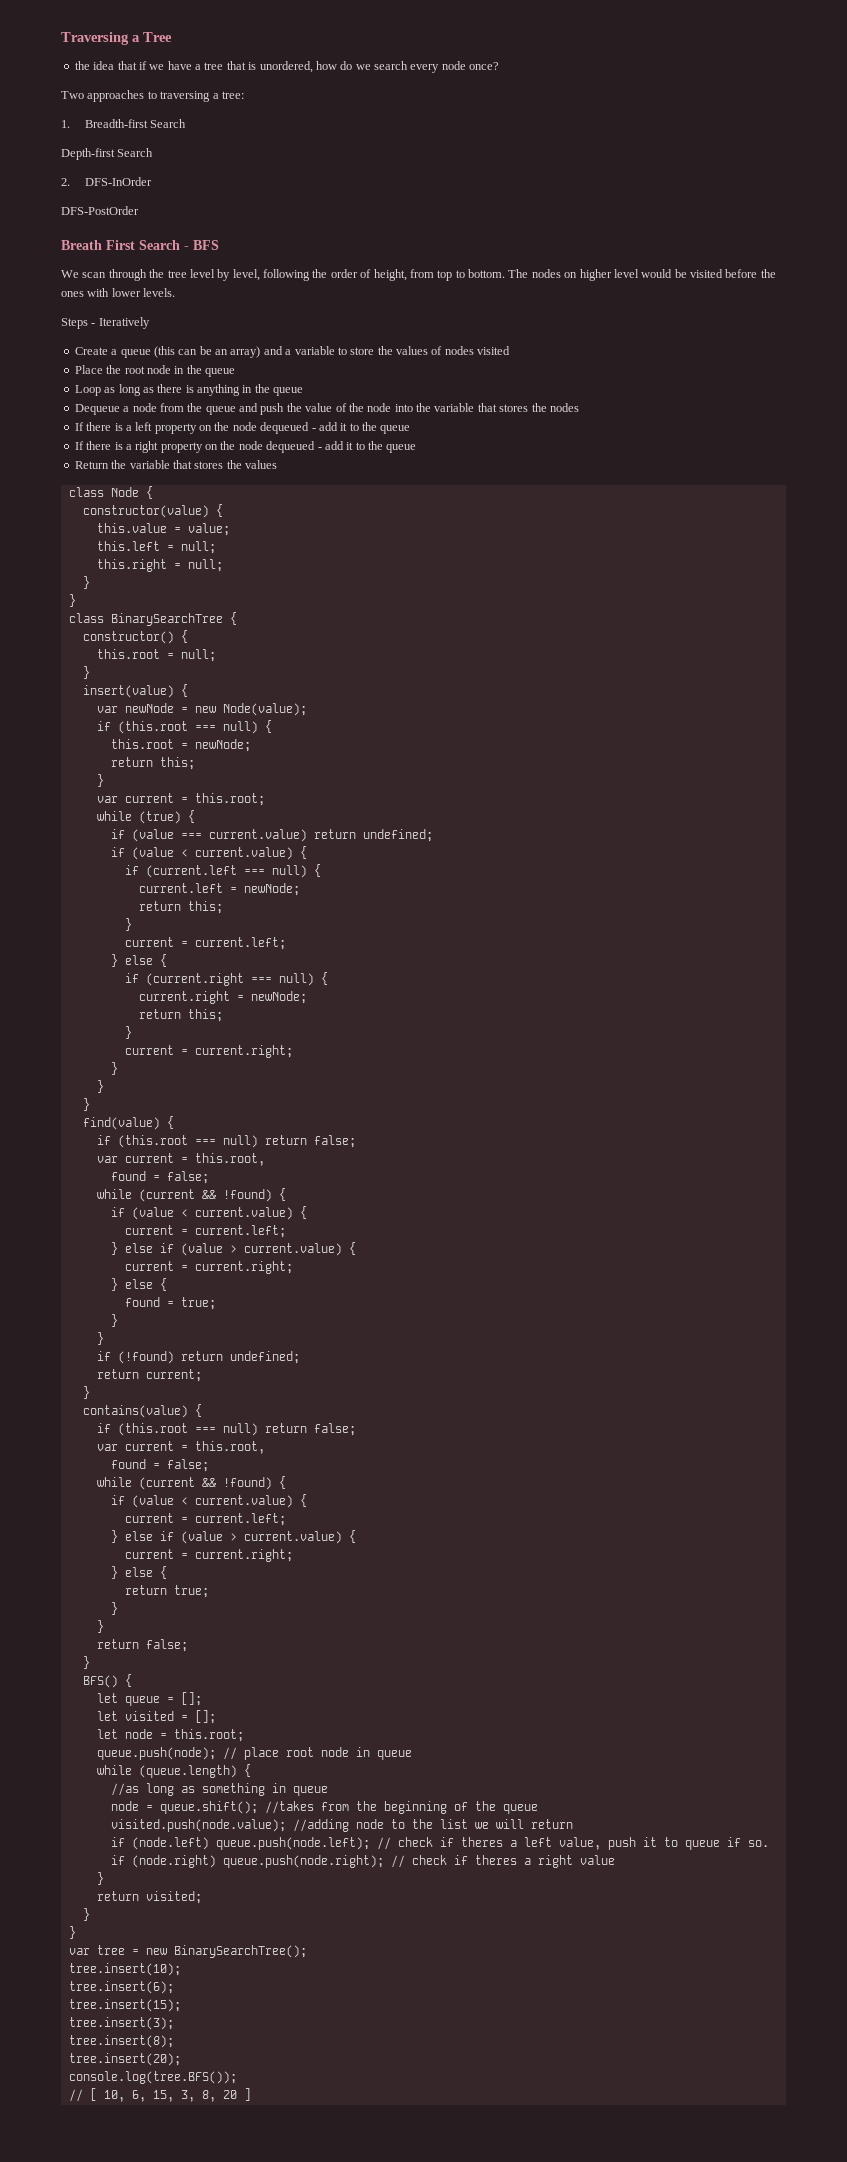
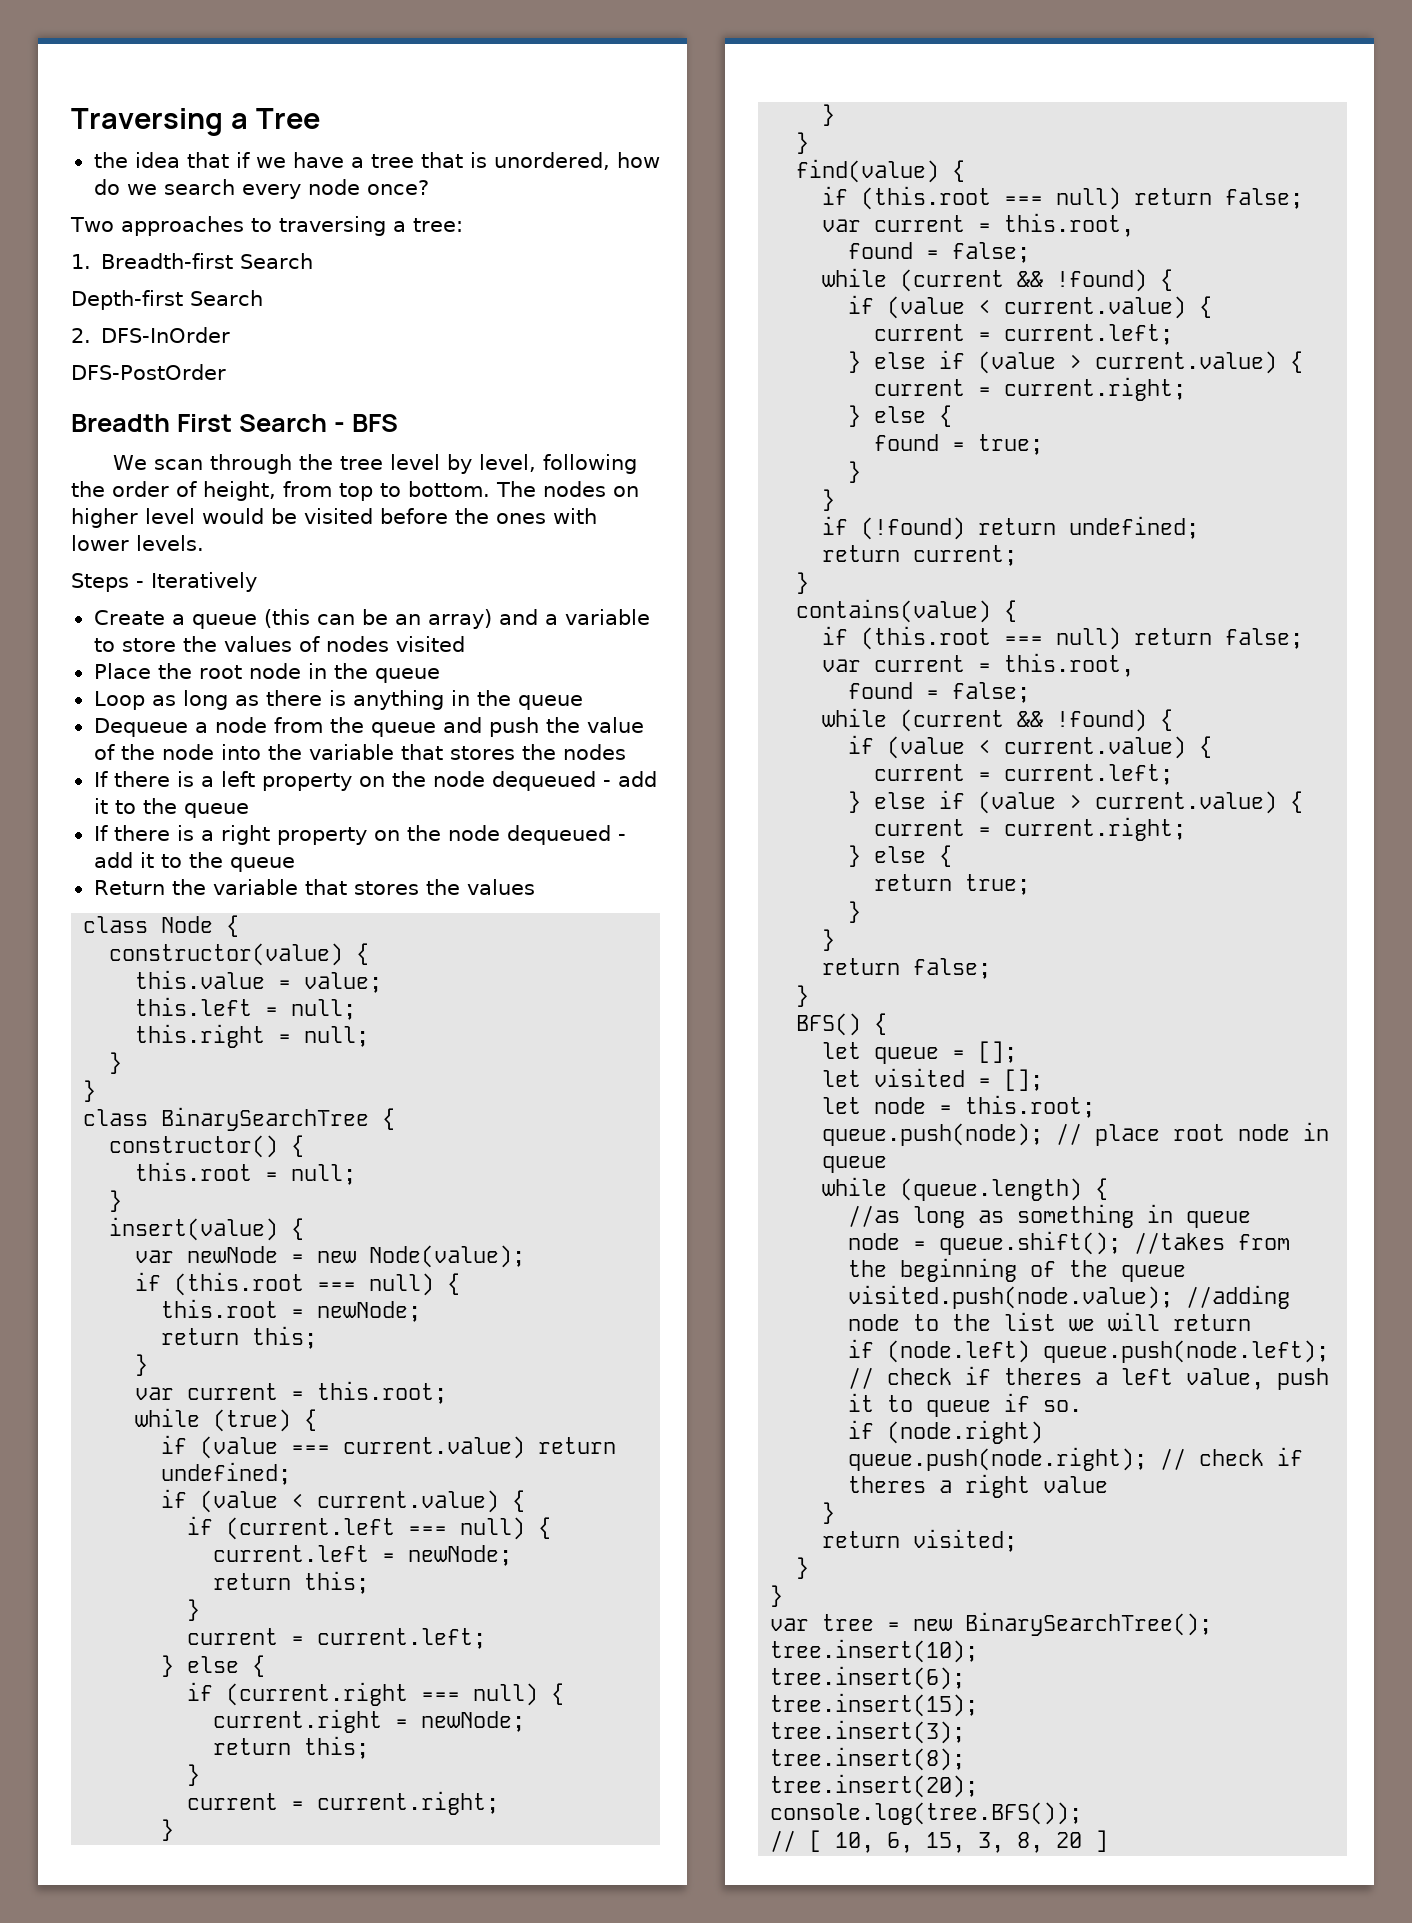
- Breath First Search - BFS
+ Breadth First Search - BFS

